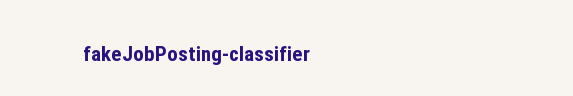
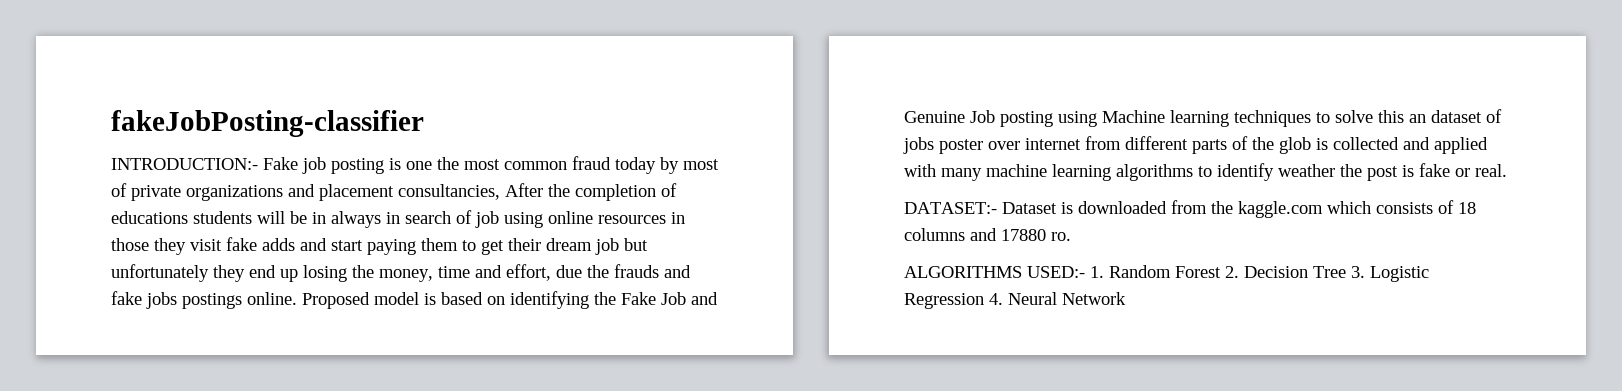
+ INTRODUCTION:- Fake job posting is one the most common fraud today by most of private organizations and placement consultancies, After the completion of educations students will be in always in search of job using online resources in those they visit fake adds and start paying them to get their dream job but unfortunately they end up losing the money, time and effort, due the frauds and fake jobs postings online. Proposed model is based on identifying the Fake Job and Genuine Job posting using Machine learning techniques to solve this an dataset of jobs poster over internet from different parts of the glob is collected and applied with many machine learning algorithms to identify weather the post is fake or real.
+ DATASET:- Dataset is downloaded from the kaggle.com which consists of 18 columns and 17880 ro.
+ ALGORITHMS USED:- 1. Random Forest 2. Decision Tree 3. Logistic Regression 4. Neural Network

